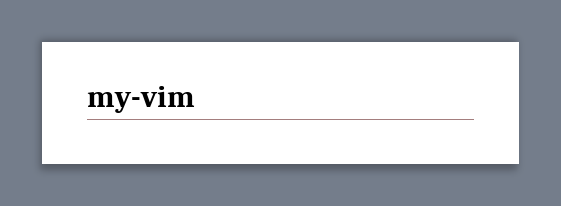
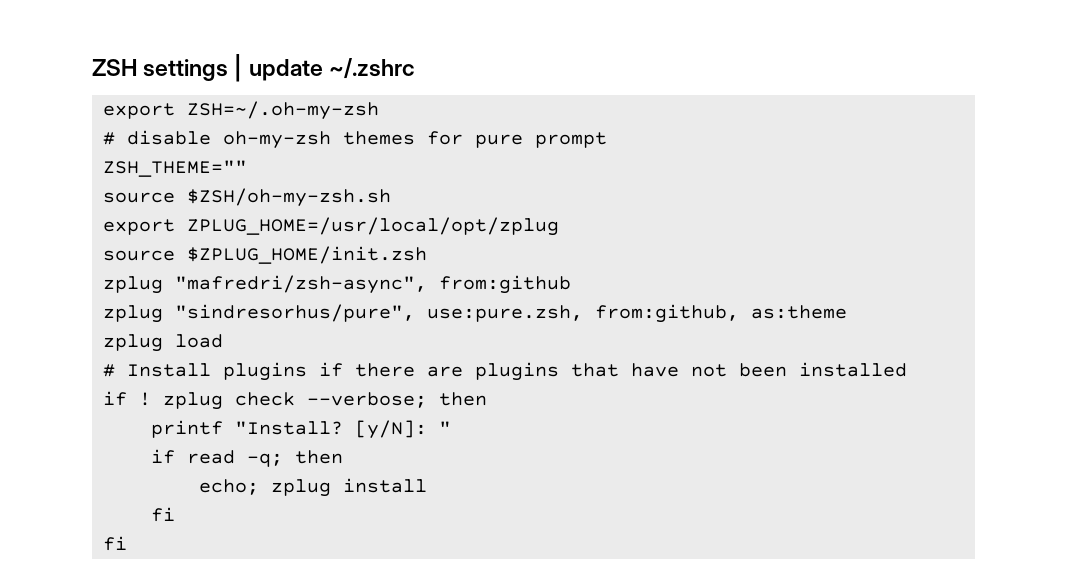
- my-vim
+ ZSH settings | update ~/.zshrc
+ export ZSH=~/.oh-my-zsh
+ # disable oh-my-zsh themes for pure prompt
+ ZSH_THEME=""
+ source $ZSH/oh-my-zsh.sh
+ export ZPLUG_HOME=/usr/local/opt/zplug
+ source $ZPLUG_HOME/init.zsh
+ zplug "mafredri/zsh-async", from:github
+ zplug "sindresorhus/pure", use:pure.zsh, from:github, as:theme
+ zplug load
+ # Install plugins if there are plugins that have not been installed
+ if ! zplug check --verbose; then
+ printf "Install? [y/N]: "
+ if read -q; then
+ echo; zplug install
+ fi
+ fi

